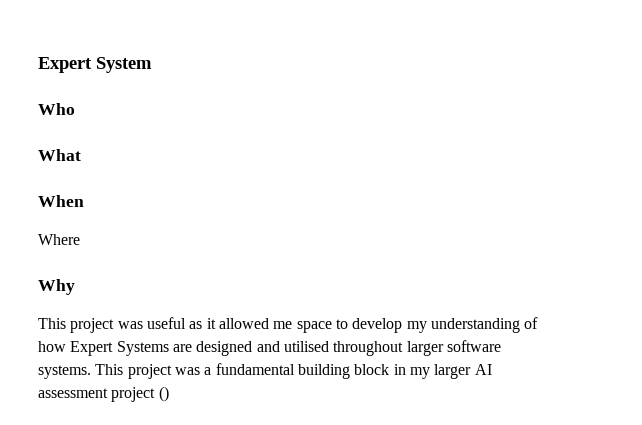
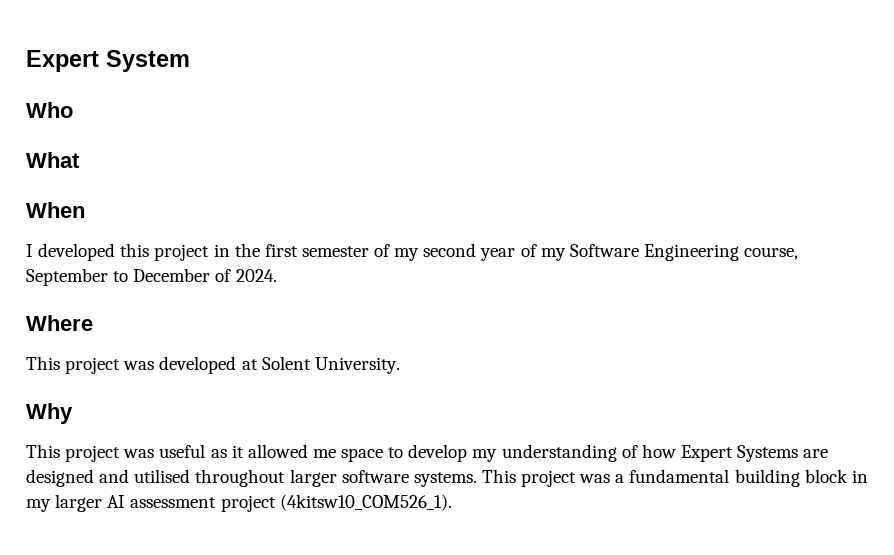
+ I developed this project in the first semester of my second year of my Software Engineering course, September to December of 2024.
  Where
+ This project was developed at Solent University.
- This project was a fundamental building block in my larger AI assessment project ()
+ This project was a fundamental building block in my larger AI assessment project (4kitsw10_COM526_1).

